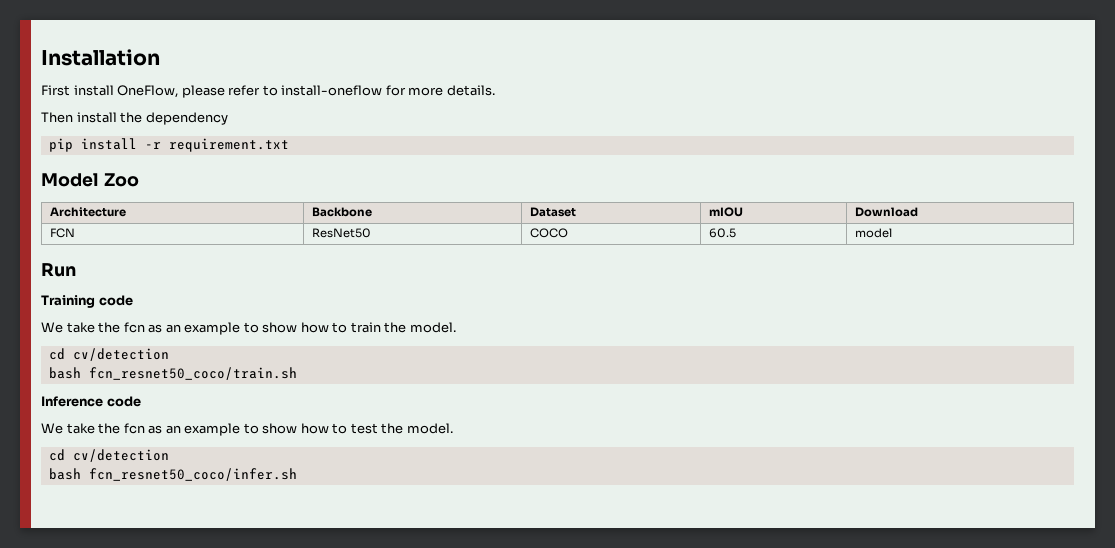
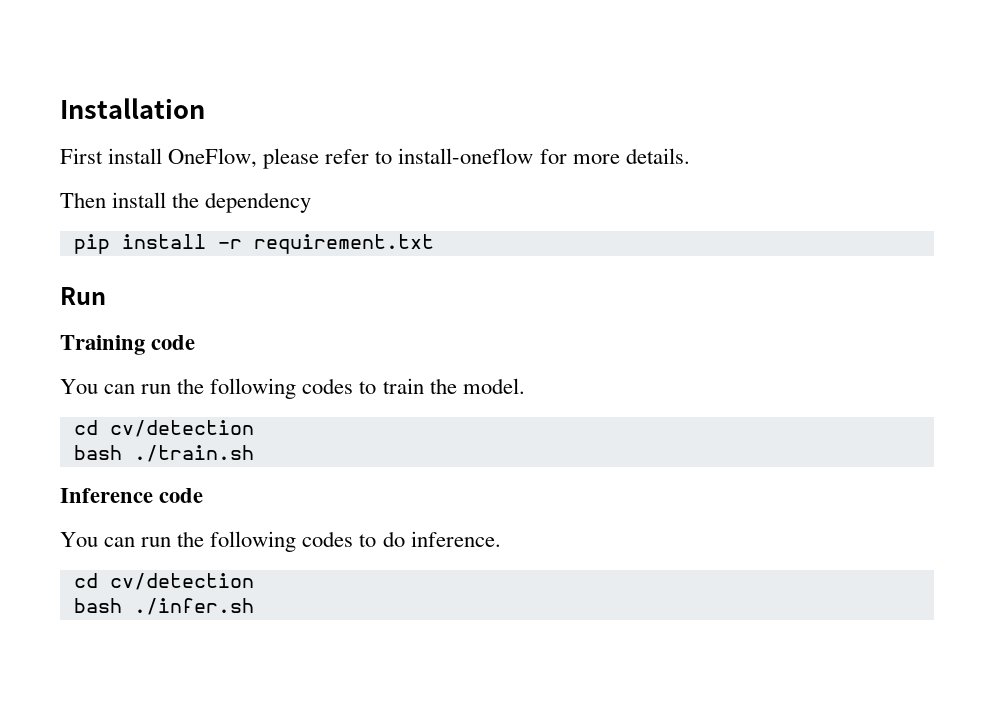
- Model Zoo
- Architecture | Backbone | Dataset | mIOU | Download
- FCN | ResNet50 | COCO | 60.5 | model
  Run
  Training code
- We take the fcn as an example to show how to train the model.
+ You can run the following codes to train the model.
- bash fcn_resnet50_coco/train.sh
+ bash ./train.sh
- We take the fcn as an example to show how to test the model.
+ You can run the following codes to do inference.
  cd cv/detection
- bash fcn_resnet50_coco/infer.sh
+ bash ./infer.sh

